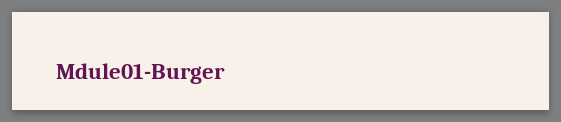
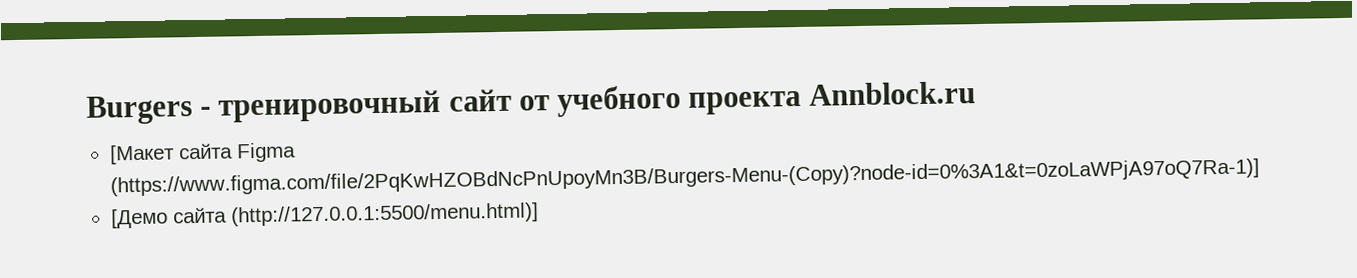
- Mdule01-Burger
+ Burgers - тренировочный сайт от учебного проекта Annblock.ru
+ [Макет сайта Figma (https://www.figma.com/file/2PqKwHZOBdNcPnUpoyMn3B/Burgers-Menu-(Copy)?node-id=0%3A1&t=0zoLaWPjA97oQ7Ra-1)]
+ [Демо сайта (http://127.0.0.1:5500/menu.html)]

